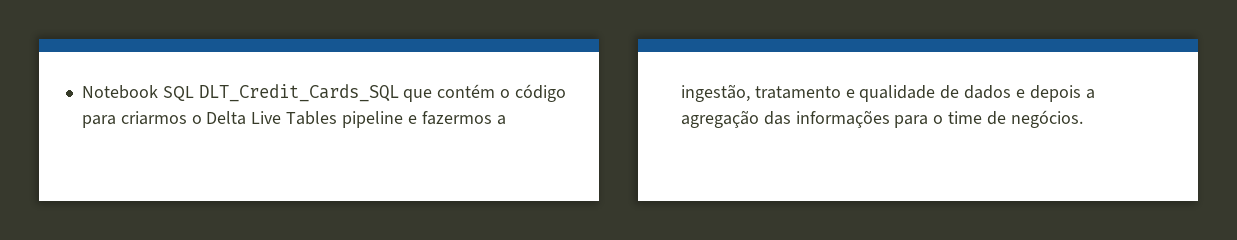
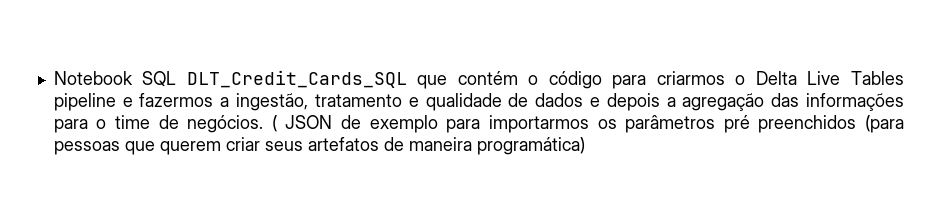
+ ( JSON de exemplo para importarmos os parâmetros pré preenchidos (para pessoas que querem criar seus artefatos de maneira programática)

